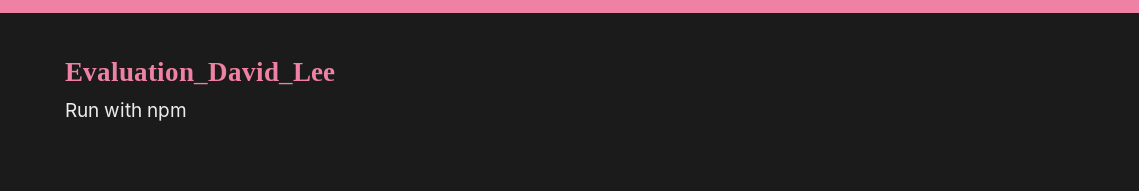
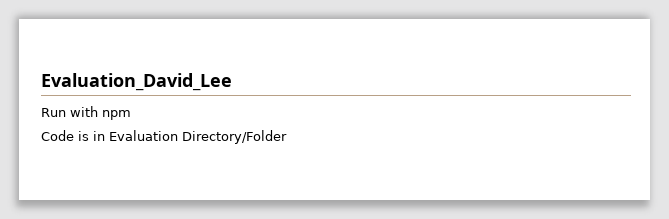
+ Code is in Evaluation Directory/Folder

